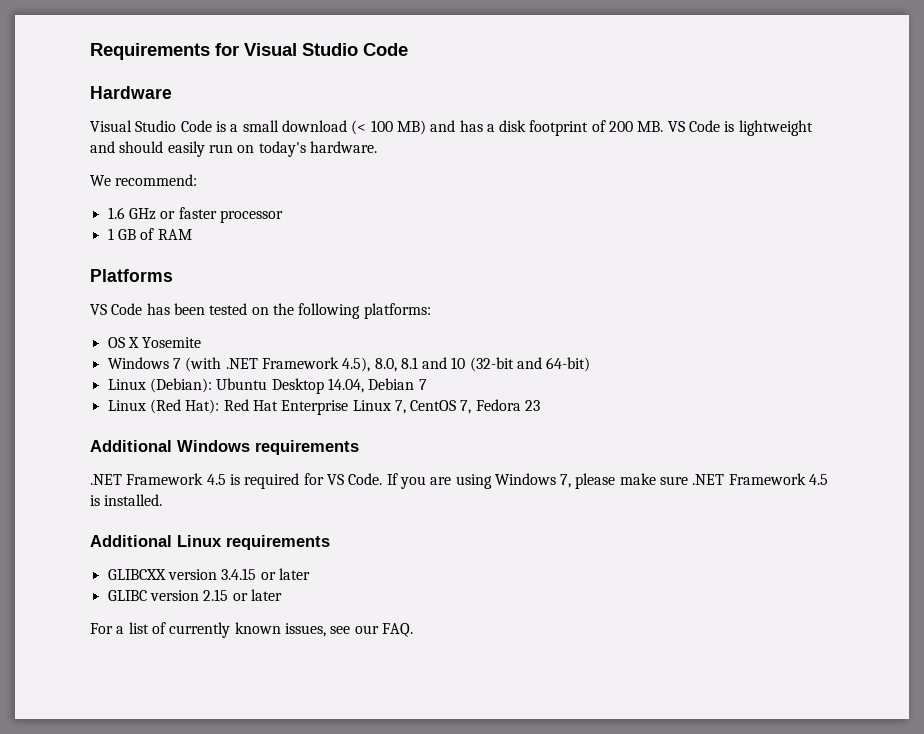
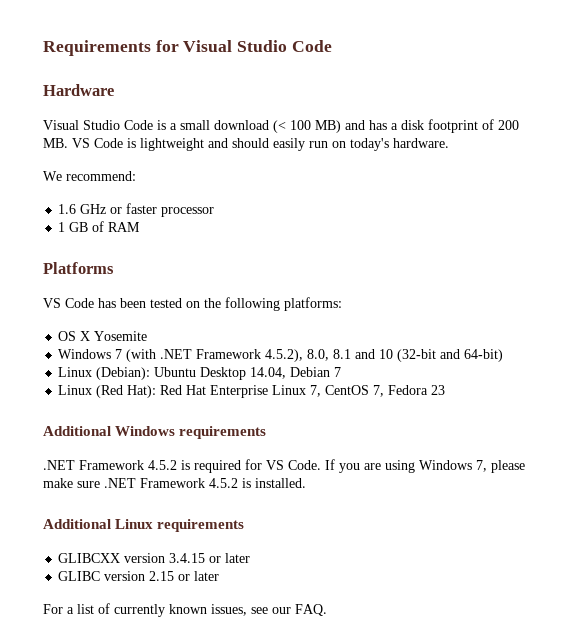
- Windows 7 (with .NET Framework 4.5), 8.0, 8.1 and 10 (32-bit and 64-bit)
+ Windows 7 (with .NET Framework 4.5.2), 8.0, 8.1 and 10 (32-bit and 64-bit)
- .NET Framework 4.5 is required for VS Code.
+ .NET Framework 4.5.2 is required for VS Code.
- If you are using Windows 7, please make sure .NET Framework 4.5 is installed.
+ If you are using Windows 7, please make sure .NET Framework 4.5.2 is installed.

